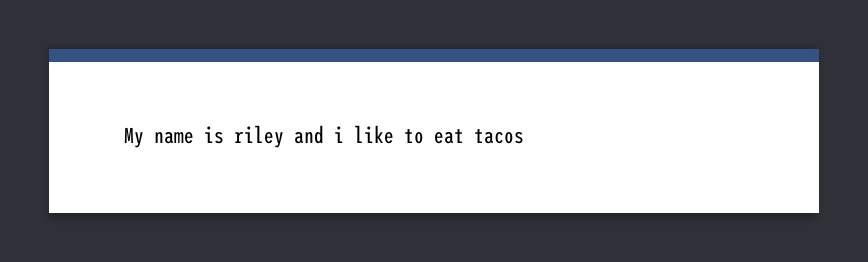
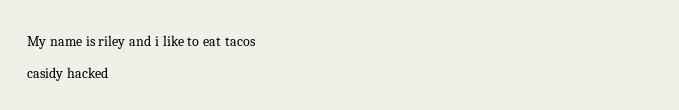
+ casidy hacked

